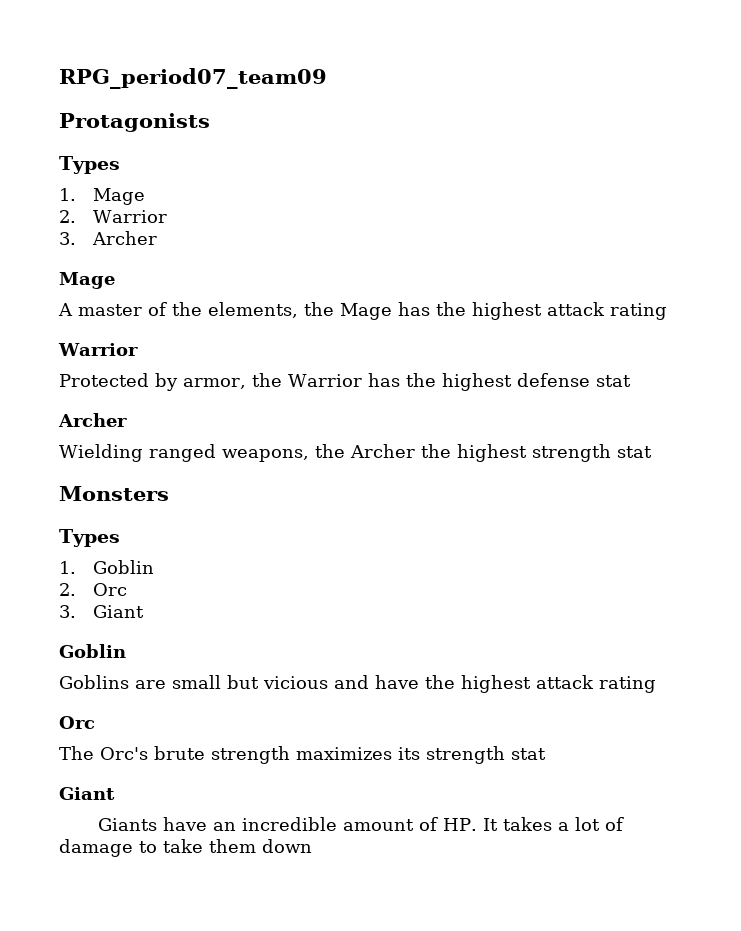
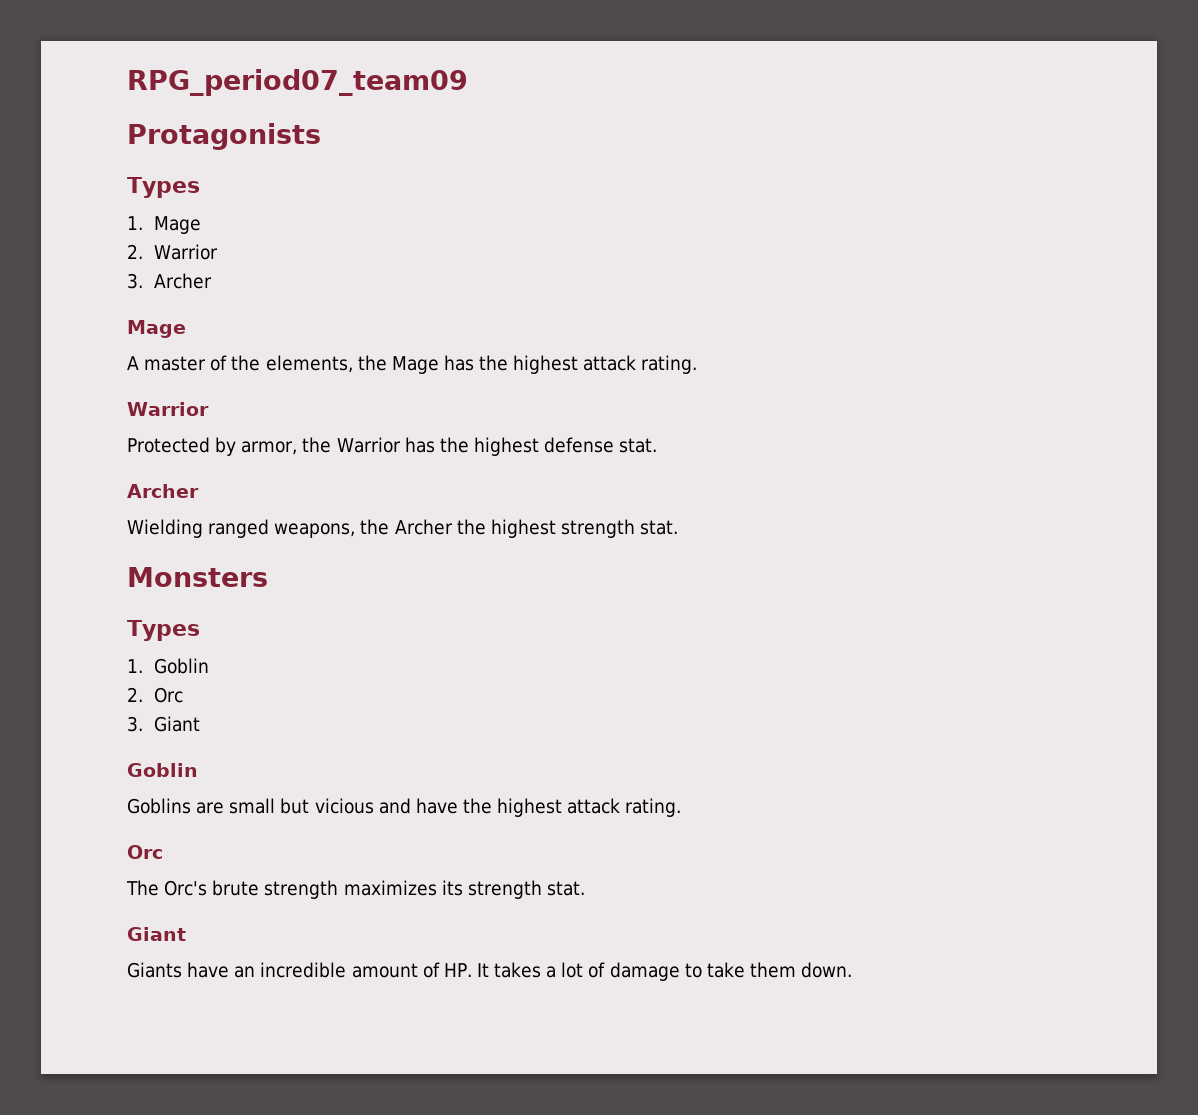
- A master of the elements, the Mage has the highest attack rating
+ A master of the elements, the Mage has the highest attack rating.
- Protected by armor, the Warrior has the highest defense stat
+ Protected by armor, the Warrior has the highest defense stat.
- Wielding ranged weapons, the Archer the highest strength stat
+ Wielding ranged weapons, the Archer the highest strength stat.
- Goblins are small but vicious and have the highest attack rating
+ Goblins are small but vicious and have the highest attack rating.
- The Orc's brute strength maximizes its strength stat
+ The Orc's brute strength maximizes its strength stat.
- Giants have an incredible amount of HP. It takes a lot of damage to take them down
+ Giants have an incredible amount of HP. It takes a lot of damage to take them down.

